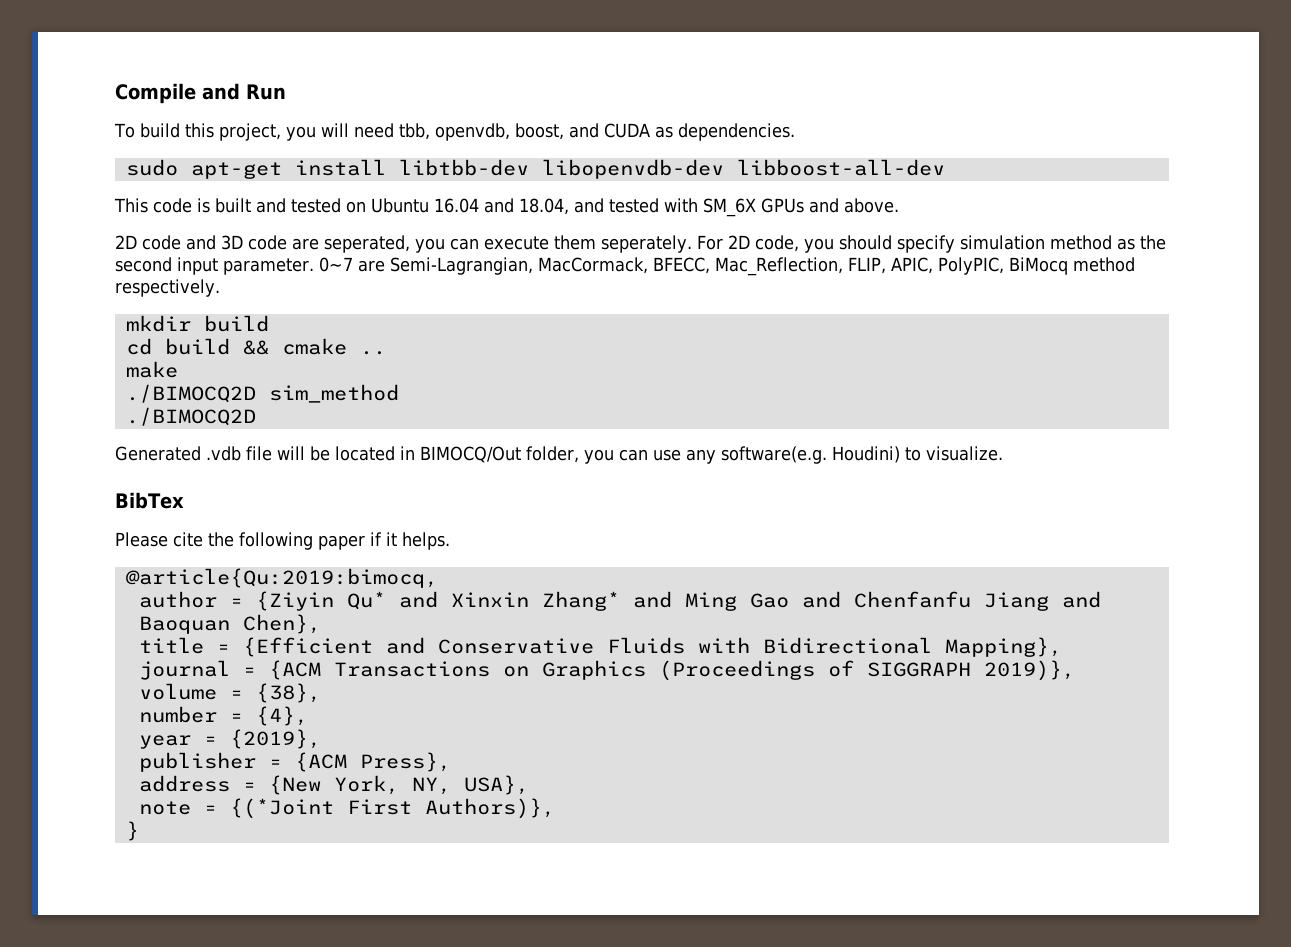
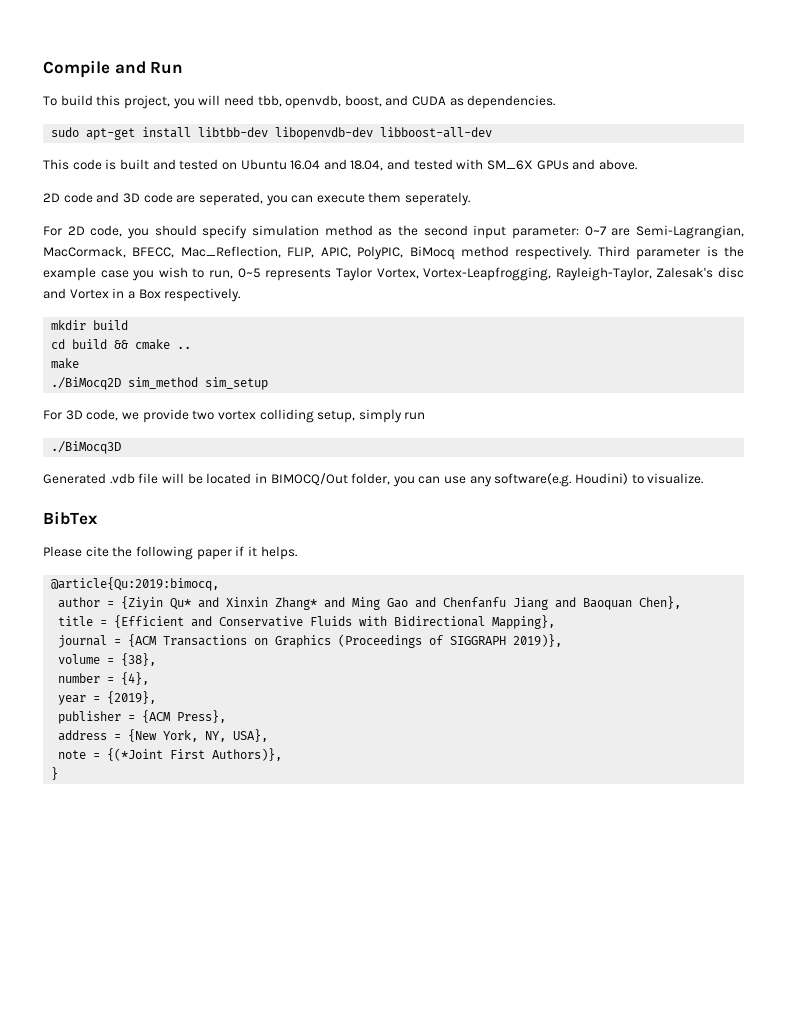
- 2D code and 3D code are seperated, you can execute them seperately. For 2D code, you should specify simulation method as the second input parameter. 0~7 are Semi-Lagrangian, MacCormack, BFECC, Mac_Reflection, FLIP, APIC, PolyPIC, BiMocq method respectively.
+ 2D code and 3D code are seperated, you can execute them seperately.
+ For 2D code, you should specify simulation method as the second input parameter: 0~7 are Semi-Lagrangian, MacCormack, BFECC, Mac_Reflection, FLIP, APIC, PolyPIC, BiMocq method respectively. Third parameter is the example case you wish to run, 0~5 represents Taylor Vortex, Vortex-Leapfrogging, Rayleigh-Taylor, Zalesak's disc and Vortex in a Box respectively.
- ./BIMOCQ2D sim_method
- ./BIMOCQ2D
+ ./BiMocq2D sim_method sim_setup
+ For 3D code, we provide two vortex colliding setup, simply run
+ ./BiMocq3D

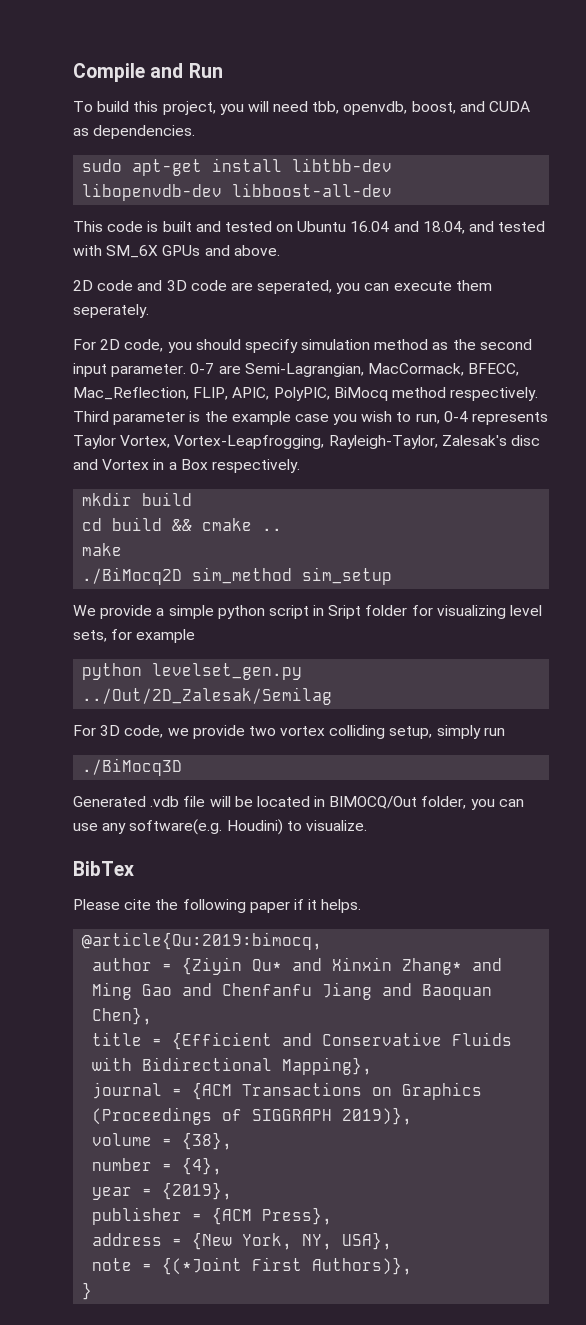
- For 2D code, you should specify simulation method as the second input parameter: 0~7 are Semi-Lagrangian, MacCormack, BFECC, Mac_Reflection, FLIP, APIC, PolyPIC, BiMocq method respectively.
+ For 2D code, you should specify simulation method as the second input parameter. 0-7 are Semi-Lagrangian, MacCormack, BFECC, Mac_Reflection, FLIP, APIC, PolyPIC, BiMocq method respectively.
- Third parameter is the example case you wish to run, 0~5 represents Taylor Vortex, Vortex-Leapfrogging, Rayleigh-Taylor, Zalesak's disc and Vortex in a Box respectively.
+ Third parameter is the example case you wish to run, 0-4 represents Taylor Vortex, Vortex-Leapfrogging, Rayleigh-Taylor, Zalesak's disc and Vortex in a Box respectively.
+ We provide a simple python script in Sript folder for visualizing level sets, for example
+ python levelset_gen.py ../Out/2D_Zalesak/Semilag

